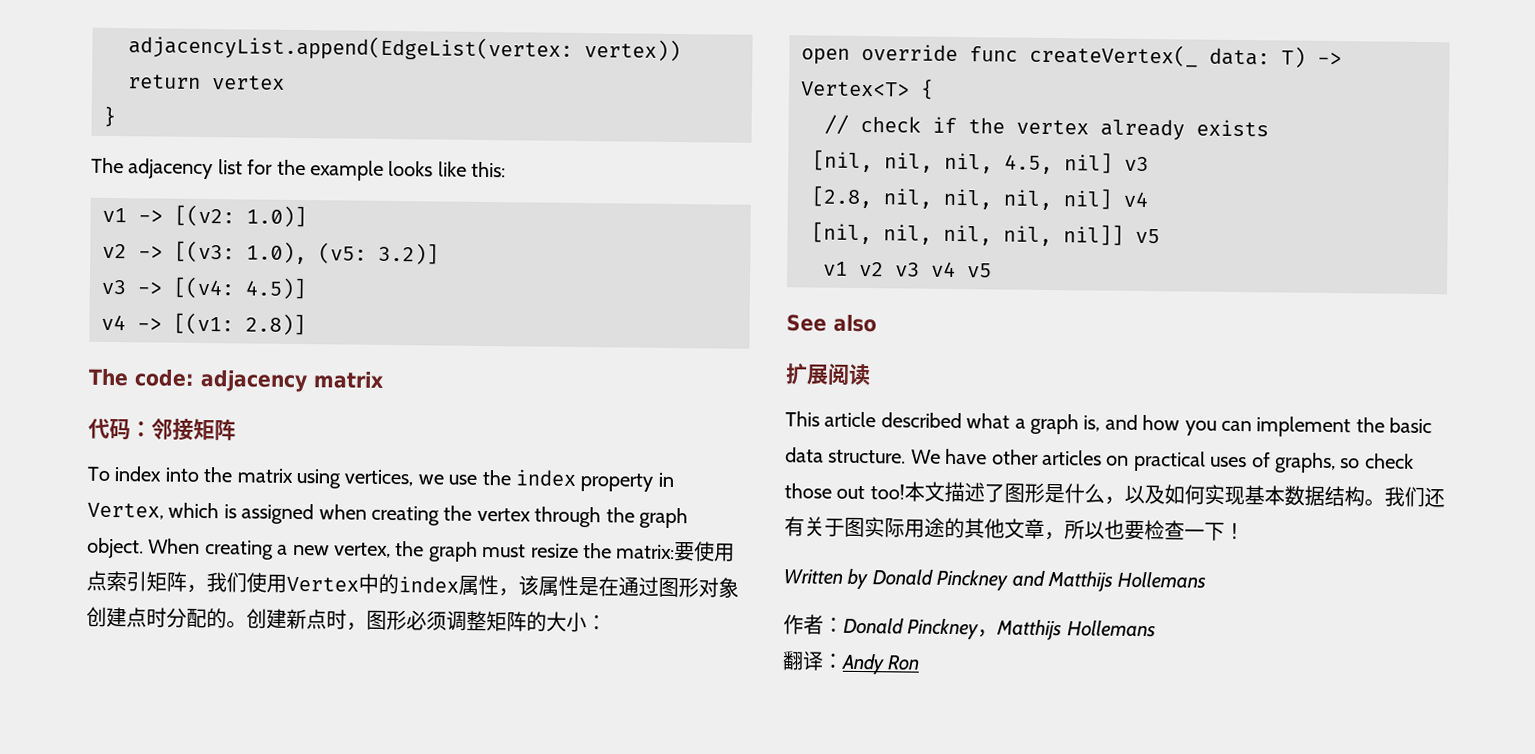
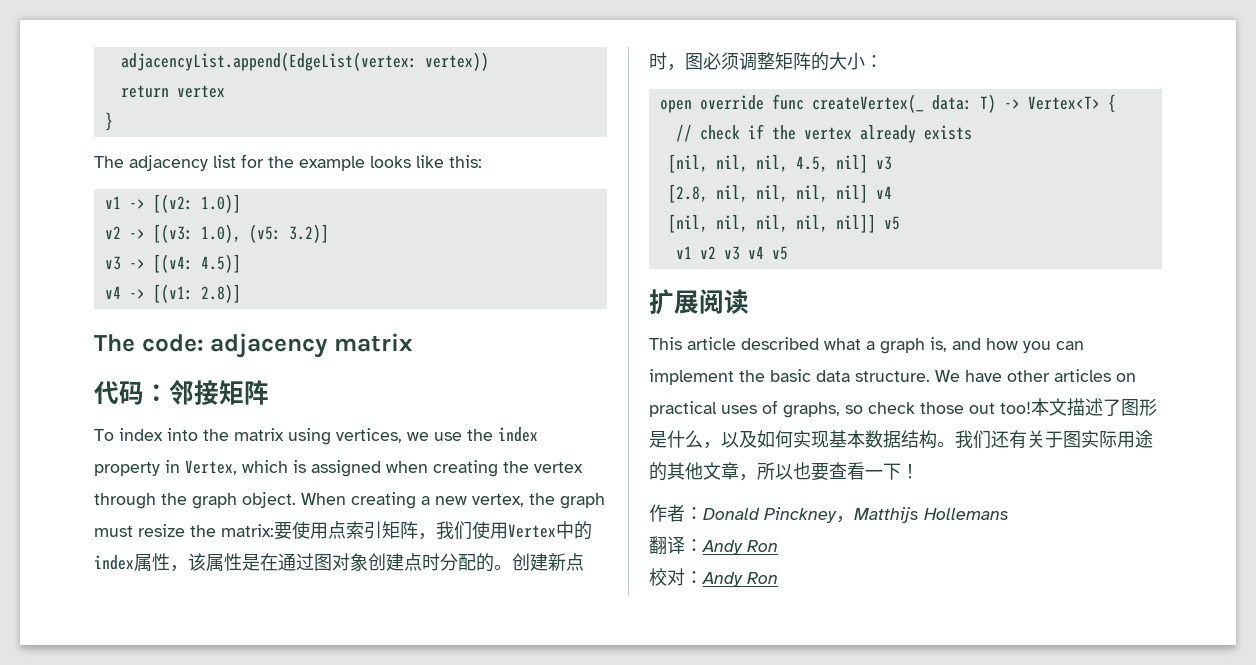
- When creating a new vertex, the graph must resize the matrix:要使用点索引矩阵，我们使用Vertex中的index属性，该属性是在通过图形对象创建点时分配的。
+ When creating a new vertex, the graph must resize the matrix:要使用点索引矩阵，我们使用Vertex中的index属性，该属性是在通过图对象创建点时分配的。
- 创建新点时，图形必须调整矩阵的大小：
+ 创建新点时，图必须调整矩阵的大小：
- See also
- 我们还有关于图实际用途的其他文章，所以也要检查一下！
+ 我们还有关于图实际用途的其他文章，所以也要查看一下！
- Written by Donald Pinckney and Matthijs Hollemans
+ 校对：Andy Ron

